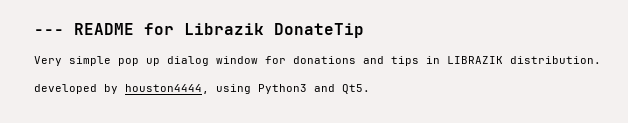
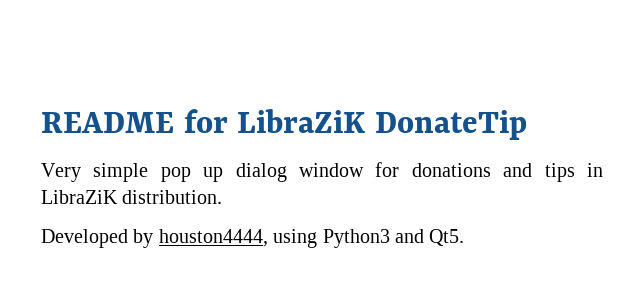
- --- README for Librazik DonateTip
+ README for LibraZiK DonateTip
- Very simple pop up dialog window for donations and tips in LIBRAZIK distribution.
+ Very simple pop up dialog window for donations and tips in LibraZiK distribution.
- developed by houston4444, using Python3 and Qt5.
+ Developed by houston4444, using Python3 and Qt5.

